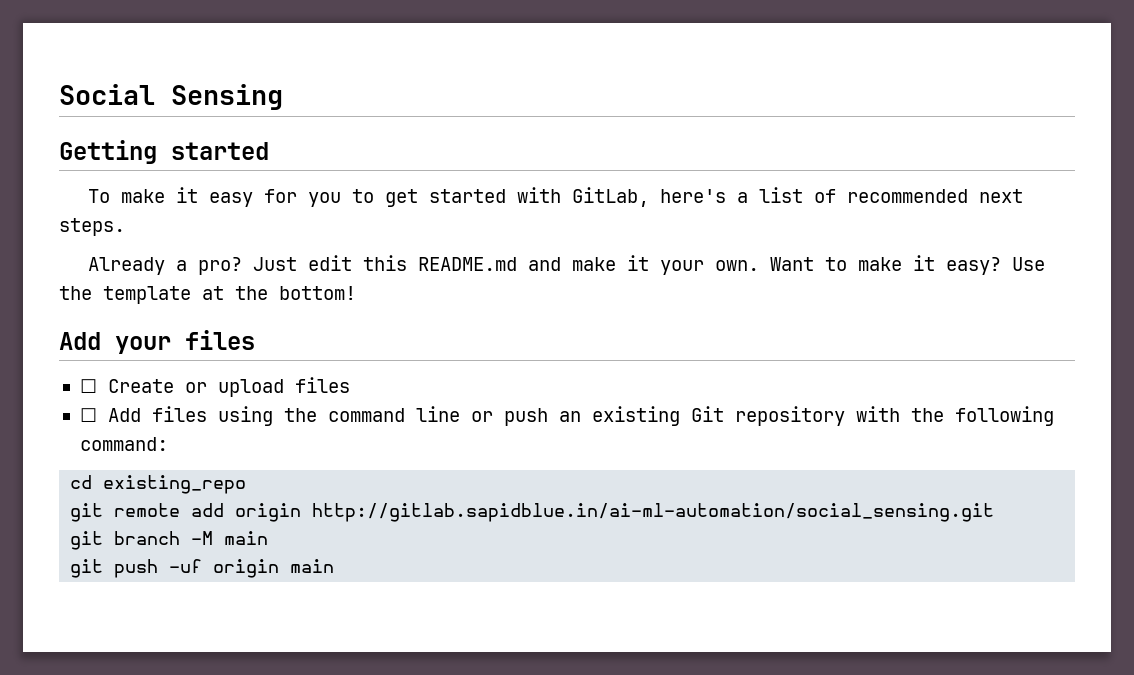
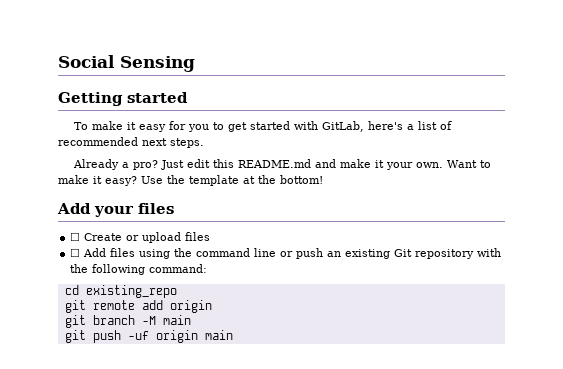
- git remote add origin http://gitlab.sapidblue.in/ai-ml-automation/social_sensing.git
+ git remote add origin

